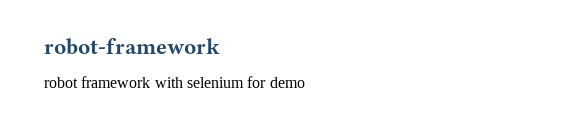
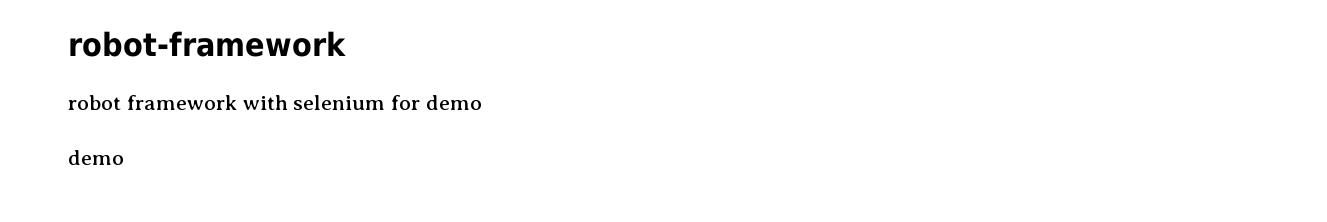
  robot framework with selenium for demo
+ demo

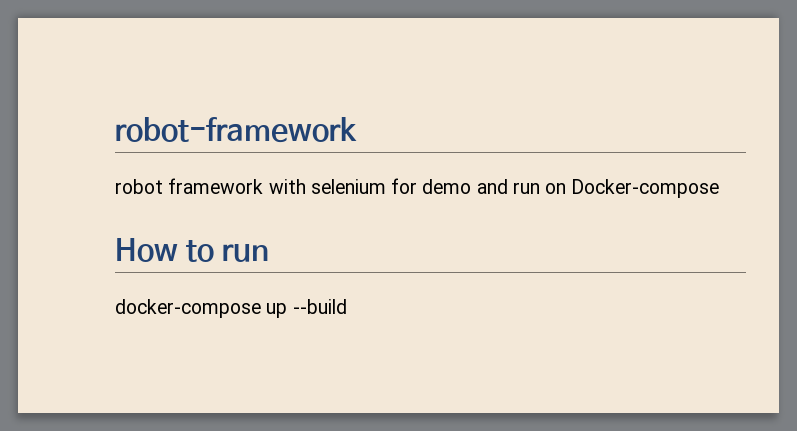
- robot framework with selenium for demo
- demo
+ robot framework with selenium for demo and run on Docker-compose
+ How to run
+ docker-compose up --build

